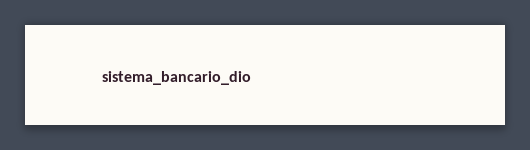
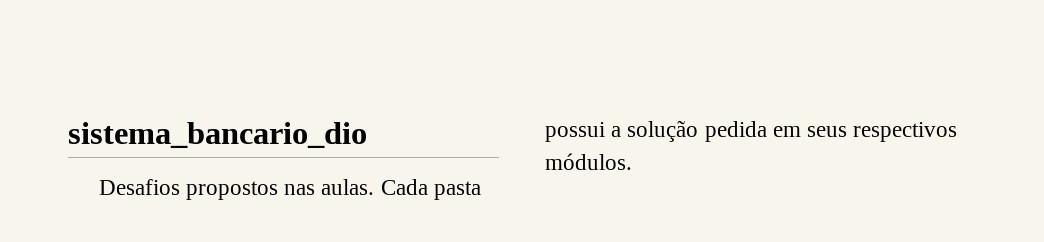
+ Desafios propostos nas aulas. Cada pasta possui a solução pedida em seus respectivos módulos.

